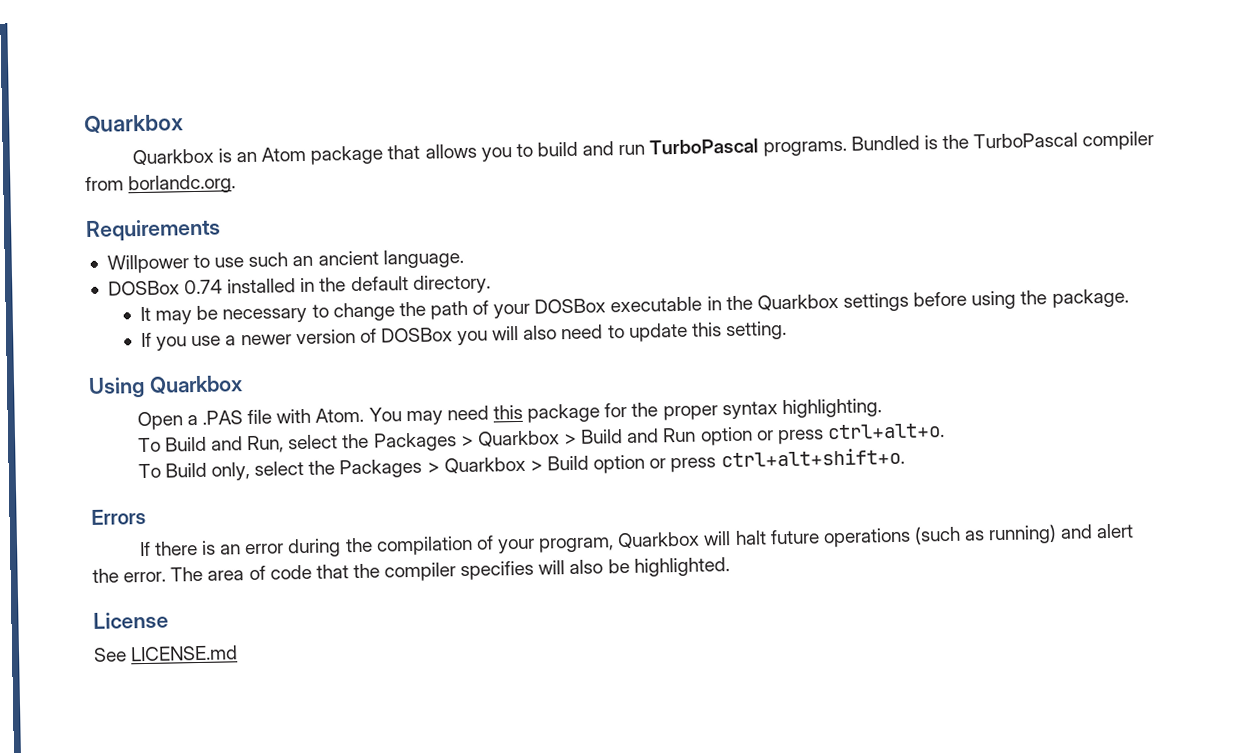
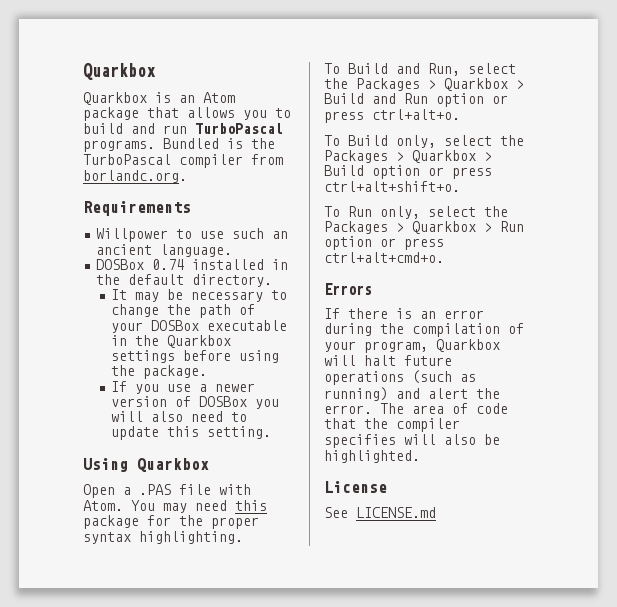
+ To Run only, select the Packages > Quarkbox > Run option or press ctrl+alt+cmd+o.

